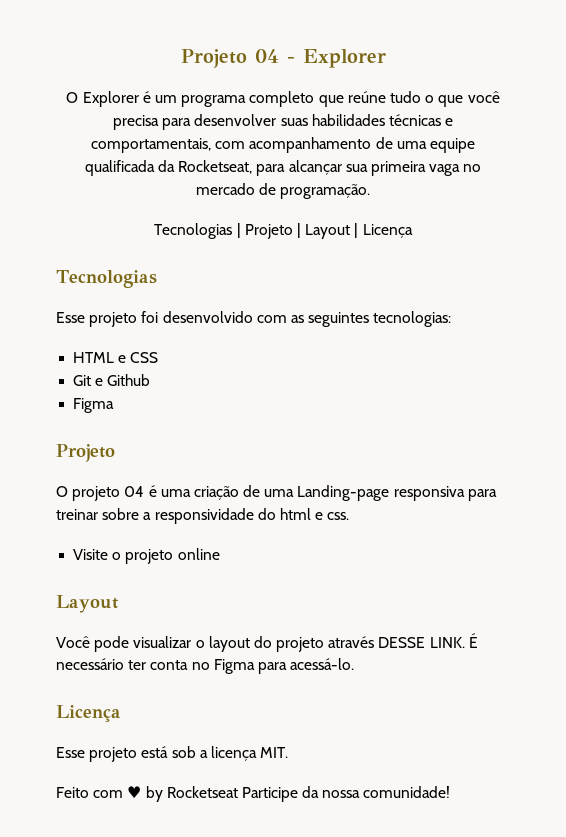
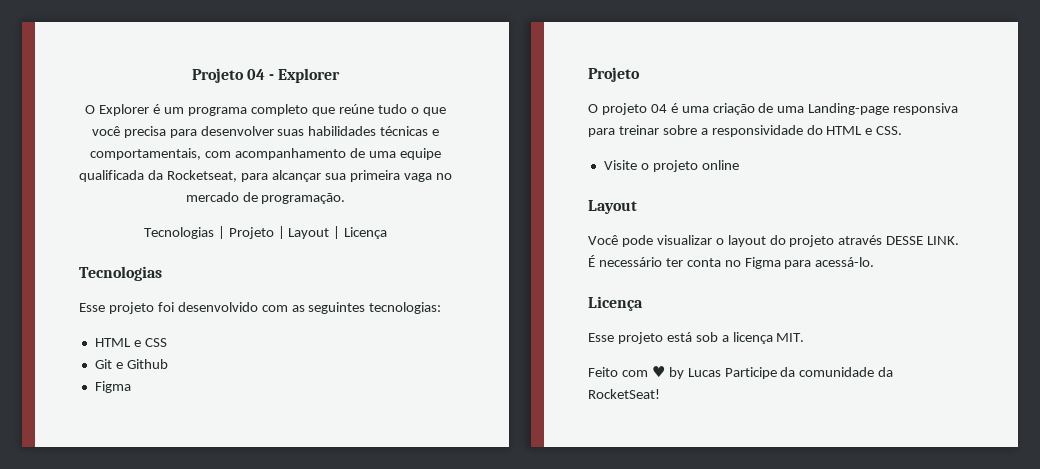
- O projeto 04 é uma criação de uma Landing-page responsiva para treinar sobre a responsividade do html e css.
+ O projeto 04 é uma criação de uma Landing-page responsiva para treinar sobre a responsividade do HTML e CSS.
- Feito com ♥ by Rocketseat Participe da nossa comunidade!
+ Feito com ♥ by Lucas Participe da comunidade da RocketSeat!

